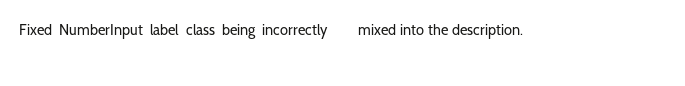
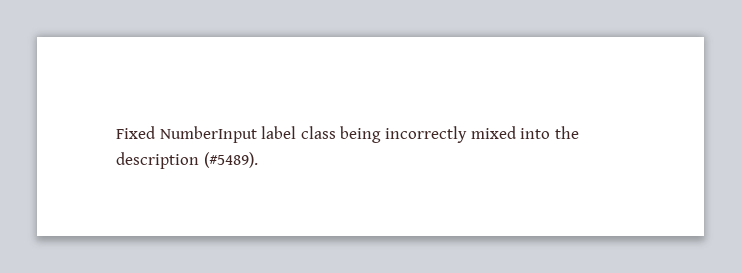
- Fixed NumberInput label class being incorrectly mixed into the description.
+ Fixed NumberInput label class being incorrectly mixed into the description (#5489).

